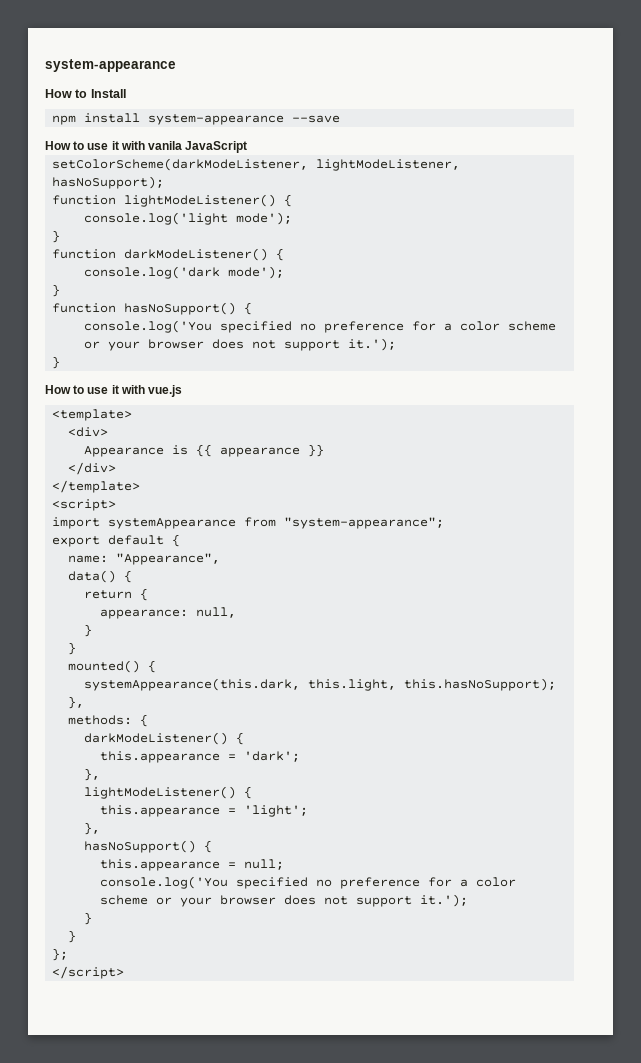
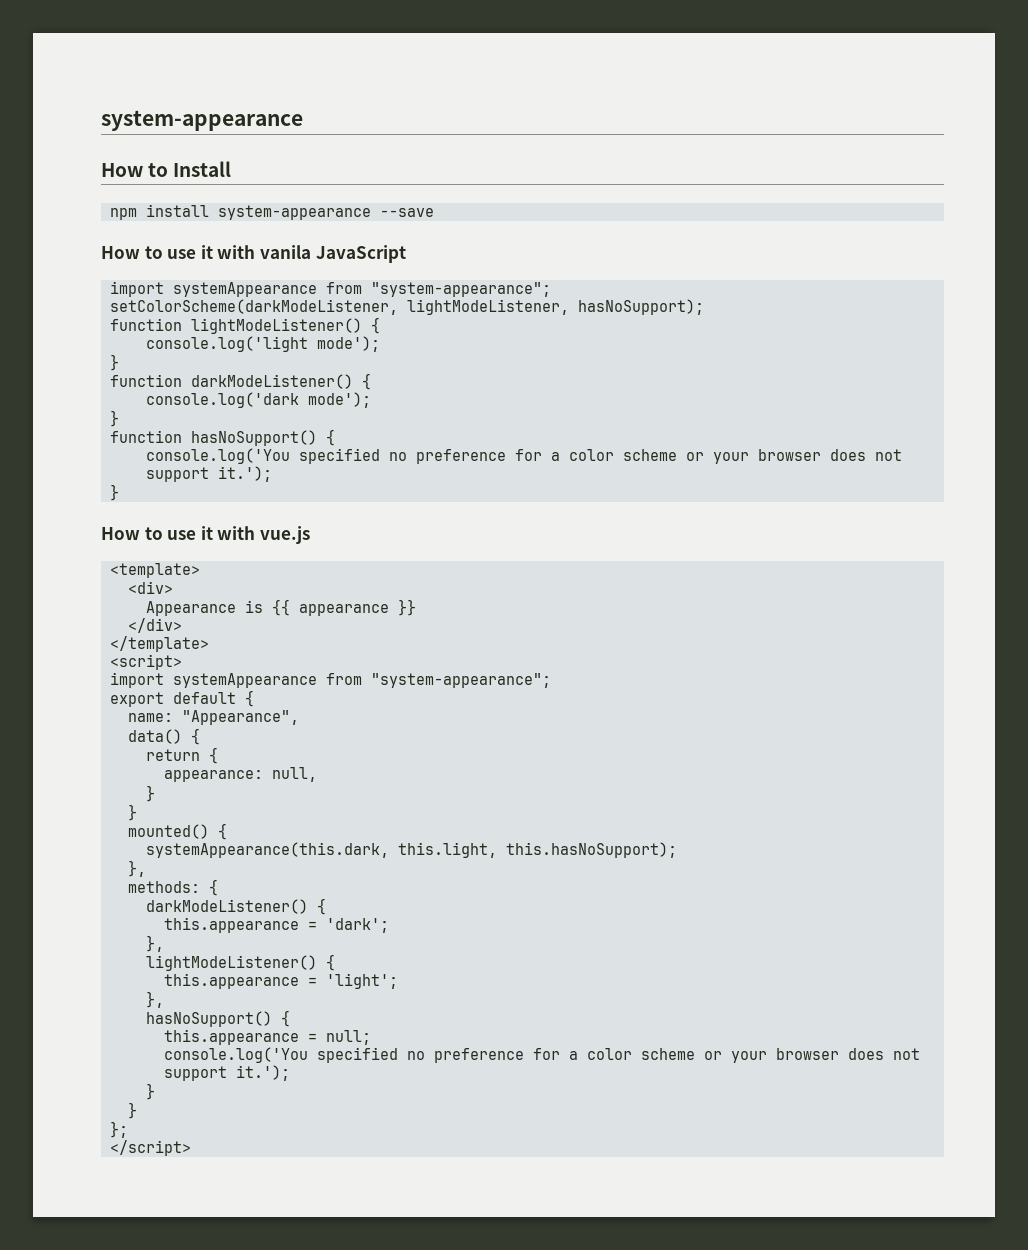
  How to use it with vanila JavaScript
+ import systemAppearance from "system-appearance";

